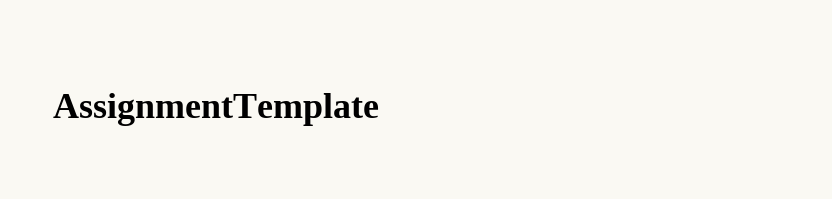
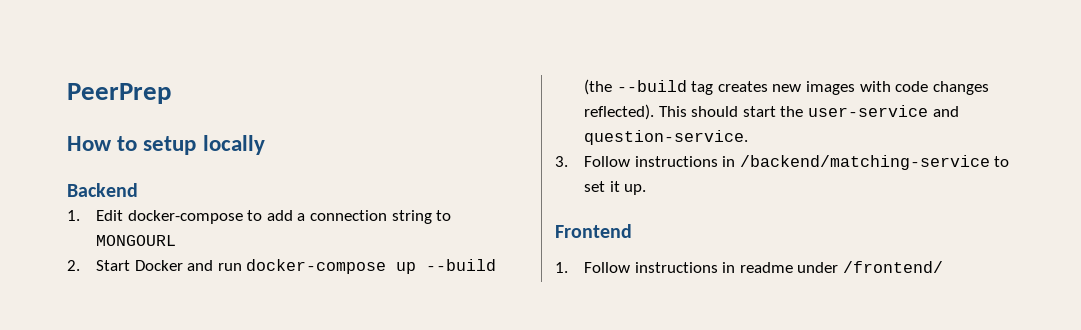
- AssignmentTemplate
+ PeerPrep
+ How to setup locally
+ Backend
+ 1. Edit docker-compose to add a connection string to MONGOURL
+ 2. Start Docker and run docker-compose up --build (the --build tag creates new images with code changes reflected). This should start the user-service and question-service.
+ 3. Follow instructions in /backend/matching-service to set it up.
+ Frontend
+ 1. Follow instructions in readme under /frontend/

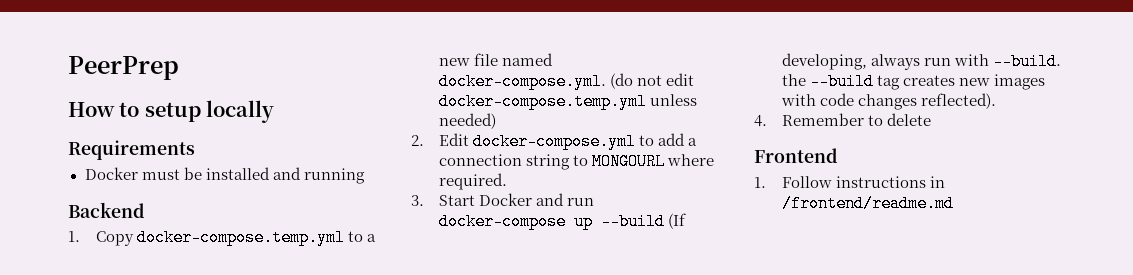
+ Requirements
+ Docker must be installed and running
  Backend
- 1. Edit docker-compose to add a connection string to MONGOURL
- 2. Start Docker and run docker-compose up --build (the --build tag creates new images with code changes reflected). This should start the user-service and question-service.
- 3. Follow instructions in /backend/matching-service to set it up.
+ 1. Copy docker-compose.temp.yml to a new file named docker-compose.yml. (do not edit docker-compose.temp.yml unless needed)
+ 2. Edit docker-compose.yml to add a connection string to MONGOURL where required.
+ 3. Start Docker and run docker-compose up --build (If developing, always run with --build. the --build tag creates new images with code changes reflected).
+ 4. Remember to delete
- 1. Follow instructions in readme under /frontend/
+ 1. Follow instructions in /frontend/readme.md

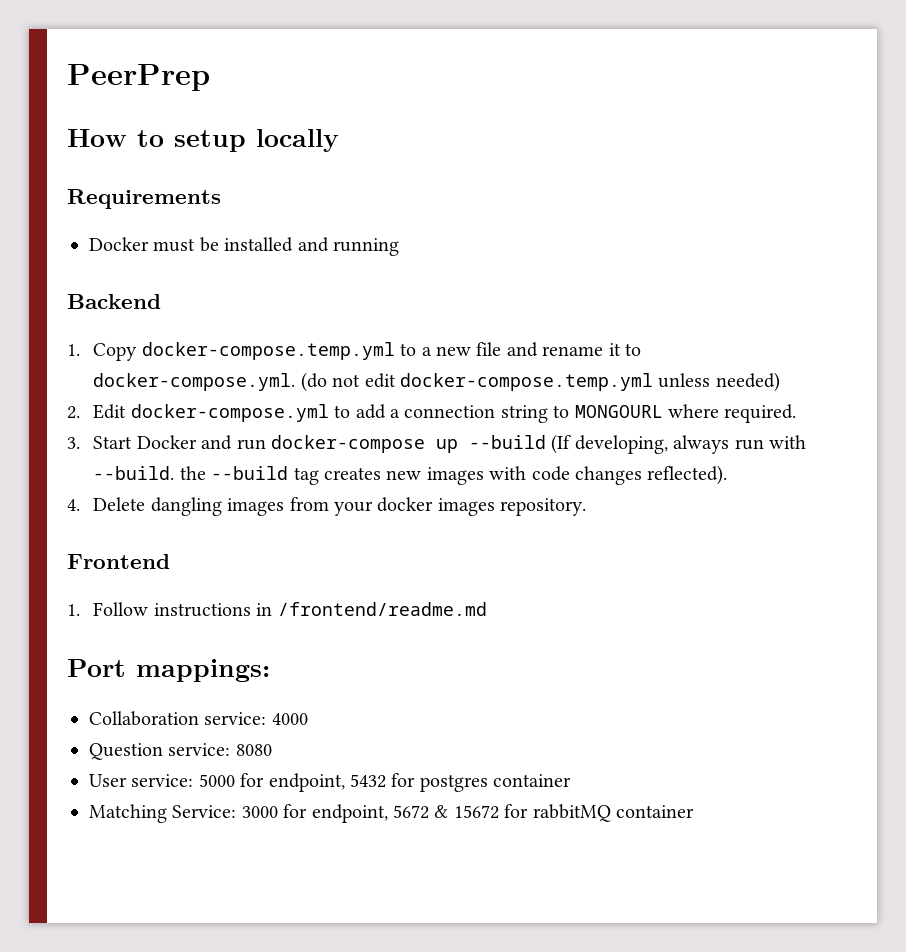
- 1. Copy docker-compose.temp.yml to a new file named docker-compose.yml. (do not edit docker-compose.temp.yml unless needed)
+ 1. Copy docker-compose.temp.yml to a new file and rename it to docker-compose.yml. (do not edit docker-compose.temp.yml unless needed)
- 4. Remember to delete
+ 4. Delete dangling images from your docker images repository.
+ Port mappings:
+ Collaboration service: 4000
+ Question service: 8080
+ User service: 5000 for endpoint, 5432 for postgres container
+ Matching Service: 3000 for endpoint, 5672 & 15672 for rabbitMQ container

